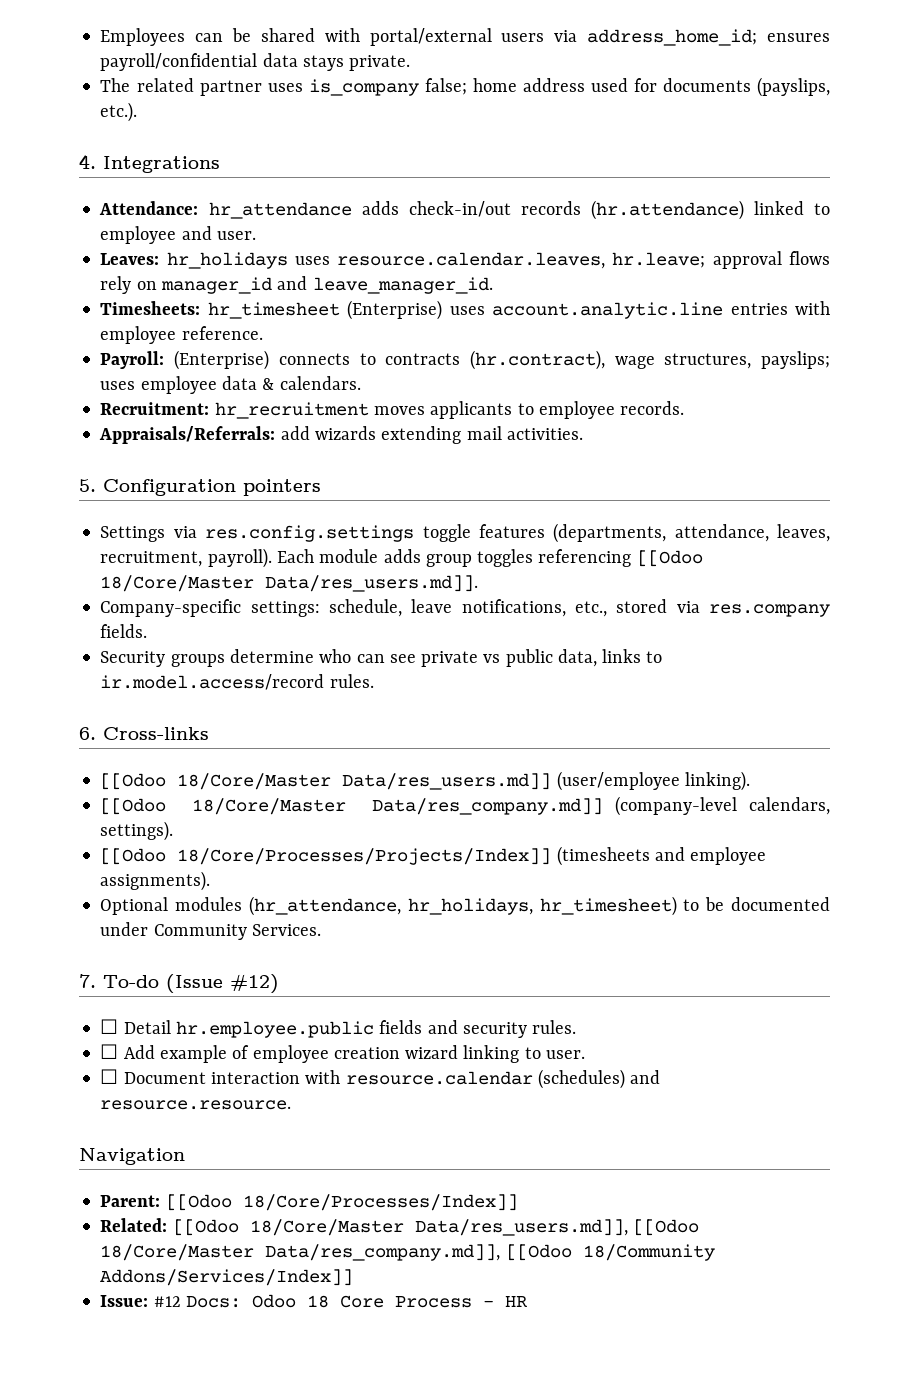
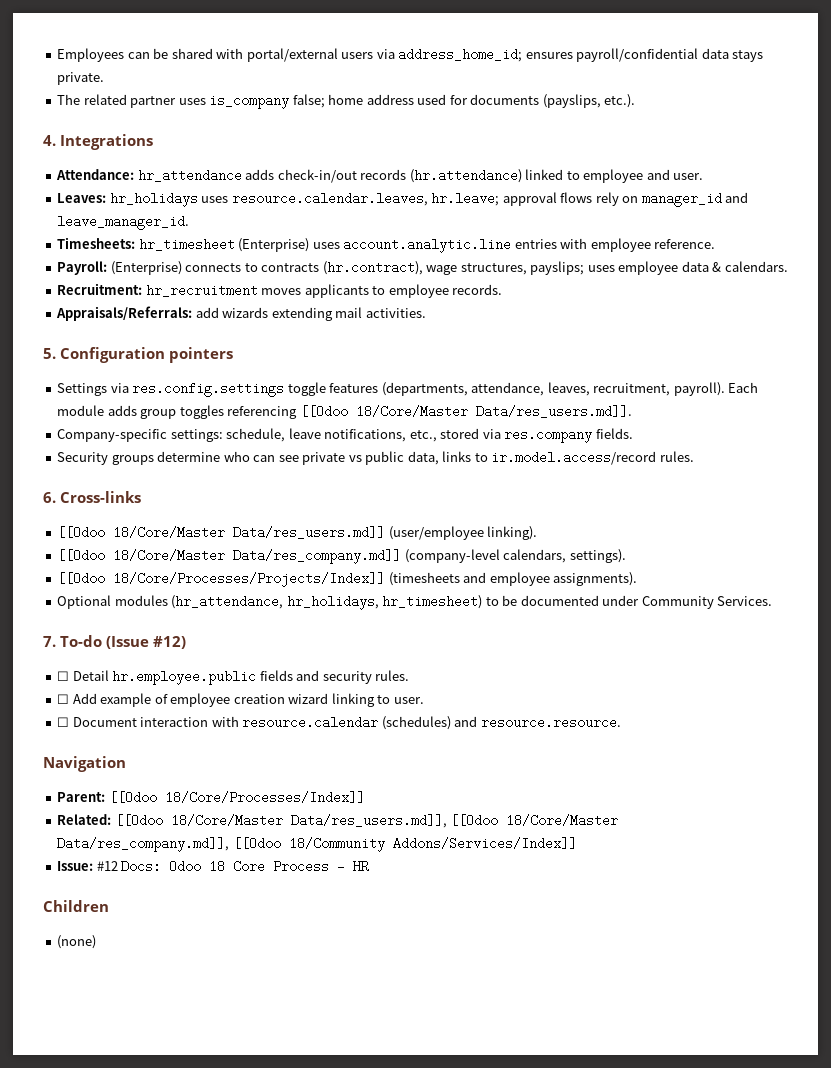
+ Children
+ (none)

